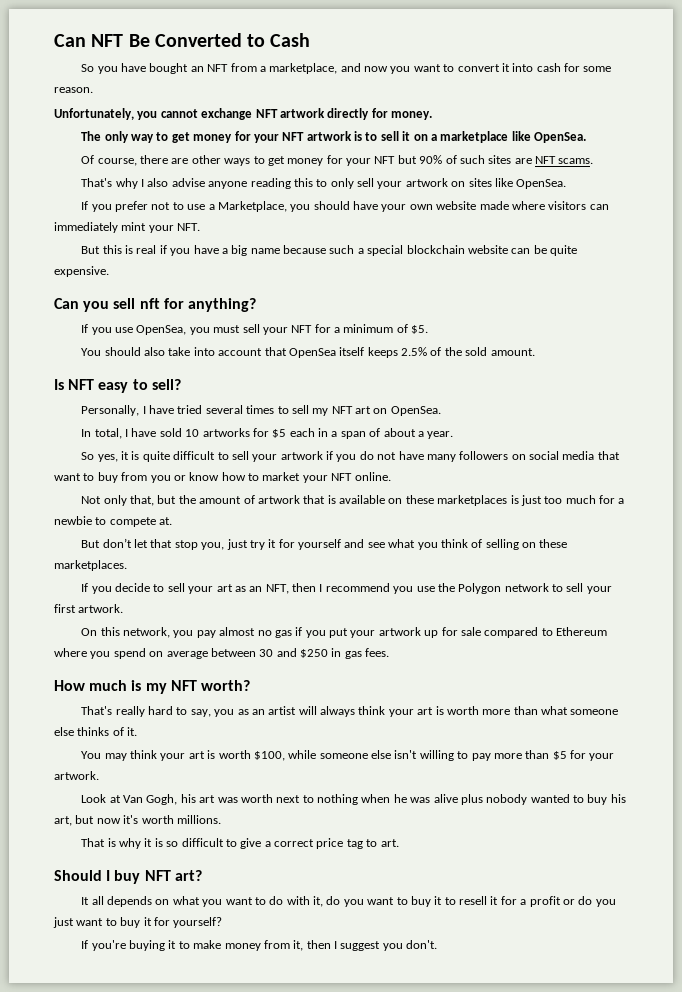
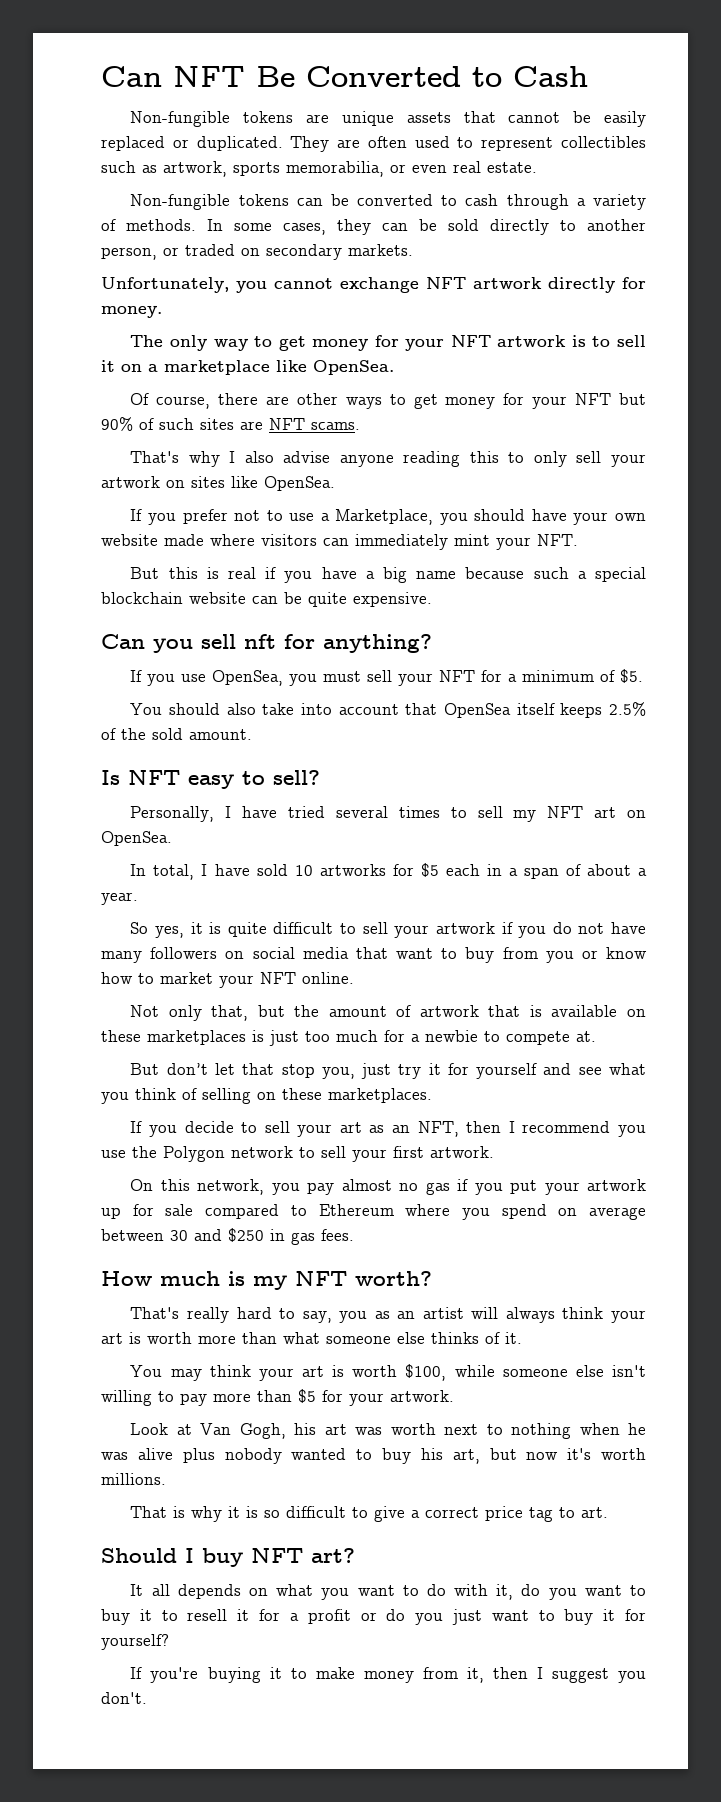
- So you have bought an NFT from a marketplace, and now you want to convert it into cash for some reason.
+ Non-fungible tokens are unique assets that cannot be easily replaced or duplicated. They are often used to represent collectibles such as artwork, sports memorabilia, or even real estate.
+ Non-fungible tokens can be converted to cash through a variety of methods. In some cases, they can be sold directly to another person, or traded on secondary markets.

